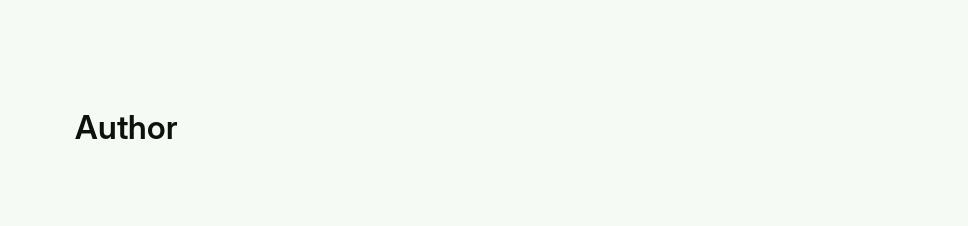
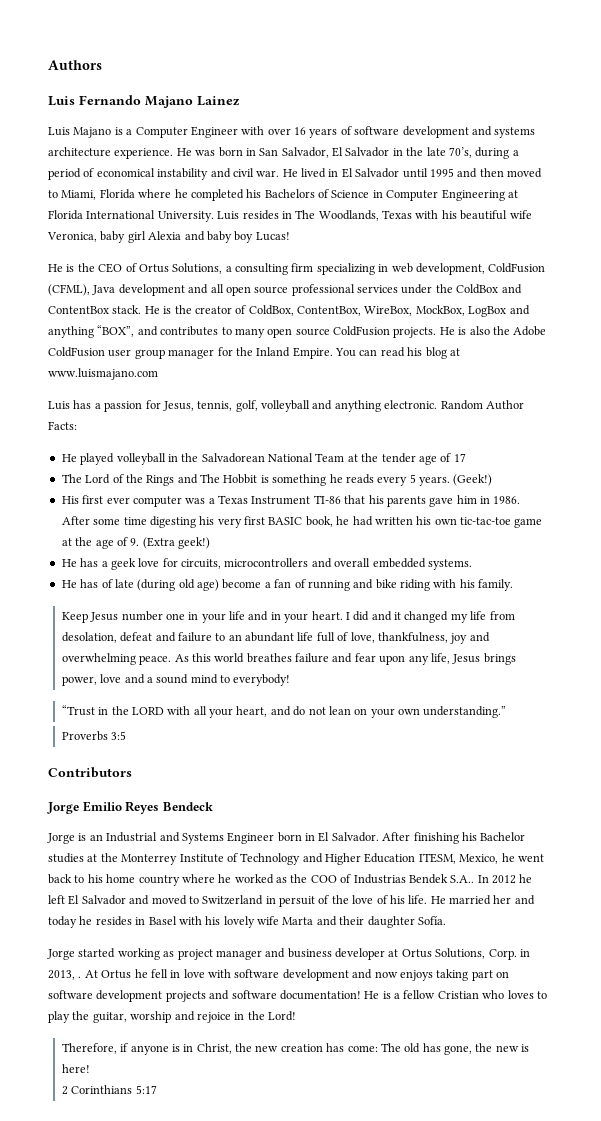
- Author
+ Authors
+ Luis Fernando Majano Lainez
+ Luis Majano is a Computer Engineer with over 16 years of software development and systems architecture experience. He was born in San Salvador, El Salvador in the late 70’s, during a period of economical instability and civil war. He lived in El Salvador until 1995 and then moved to Miami, Florida where he completed his Bachelors of Science in Computer Engineering at Florida International University. Luis resides in The Woodlands, Texas with his beautiful wife Veronica, baby girl Alexia and baby boy Lucas!
+ He is the CEO of Ortus Solutions, a consulting firm specializing in web development, ColdFusion (CFML), Java development and all open source professional services under the ColdBox and ContentBox stack. He is the creator of ColdBox, ContentBox, WireBox, MockBox, LogBox and anything “BOX”, and contributes to many open source ColdFusion projects. He is also the Adobe ColdFusion user group manager for the Inland Empire. You can read his blog at www.luismajano.com
+ Luis has a passion for Jesus, tennis, golf, volleyball and anything electronic. Random Author Facts:
+ He played volleyball in the Salvadorean National Team at the tender age of 17
+ The Lord of the Rings and The Hobbit is something he reads every 5 years. (Geek!)
+ His first ever computer was a Texas Instrument TI-86 that his parents gave him in 1986. After some time digesting his very first BASIC book, he had written his own tic-tac-toe game at the age of 9. (Extra geek!)
+ He has a geek love for circuits, microcontrollers and overall embedded systems.
+ He has of late (during old age) become a fan of running and bike riding with his family.
+ Keep Jesus number one in your life and in your heart. I did and it changed my life from desolation, defeat and failure to an abundant life full of love, thankfulness, joy and overwhelming peace. As this world breathes failure and fear upon any life, Jesus brings power, love and a sound mind to everybody!
+ “Trust in the LORD with all your heart, and do not lean on your own understanding.”
+ Proverbs 3:5
+ Contributors
+ Jorge Emilio Reyes Bendeck
+ Jorge is an Industrial and Systems Engineer born in El Salvador. After finishing his Bachelor studies at the Monterrey Institute of Technology and Higher Education ITESM, Mexico, he went back to his home country where he worked as the COO of Industrias Bendek S.A.. In 2012 he left El Salvador and moved to Switzerland in persuit of the love of his life. He married her and today he resides in Basel with his lovely wife Marta and their daughter Sofía.
+ Jorge started working as project manager and business developer at Ortus Solutions, Corp. in 2013, . At Ortus he fell in love with software development and now enjoys taking part on software development projects and software documentation! He is a fellow Cristian who loves to play the guitar, worship and rejoice in the Lord!
+ Therefore, if anyone is in Christ, the new creation has come: The old has gone, the new is here!
+ 2 Corinthians 5:17

